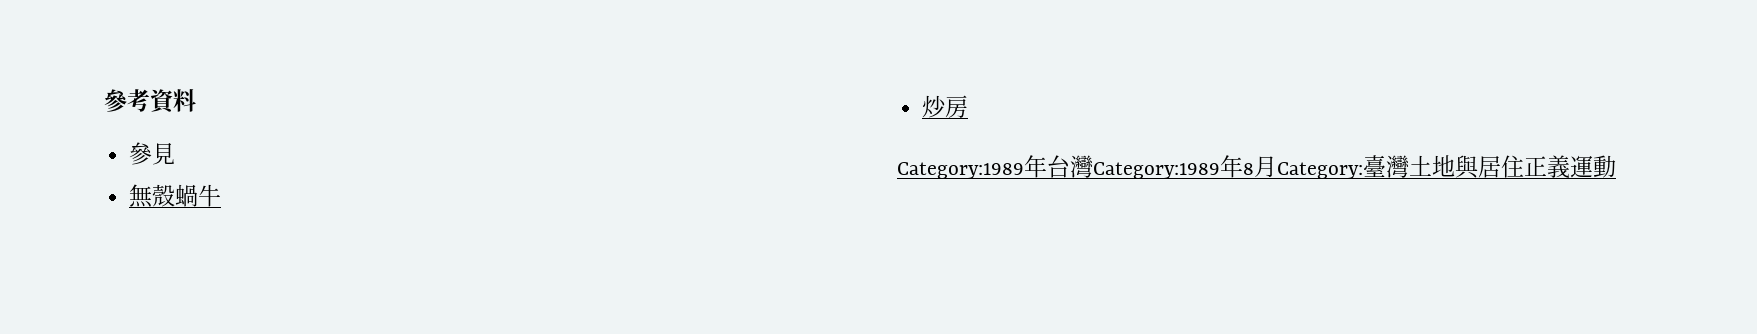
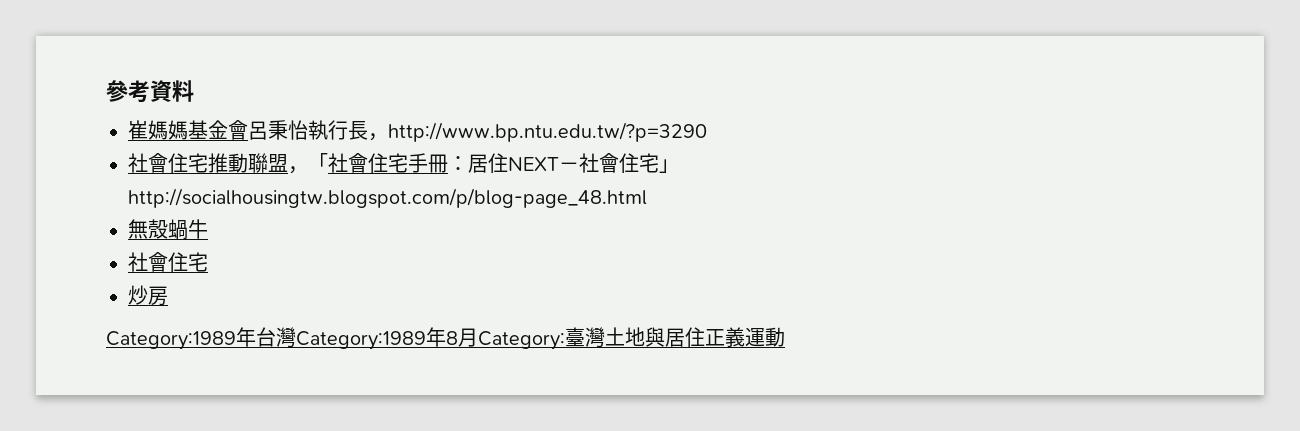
- 參見
+ 崔媽媽基金會呂秉怡執行長，http://www.bp.ntu.edu.tw/?p=3290
+ 社會住宅推動聯盟，「社會住宅手冊：居住NEXT－社會住宅」http://socialhousingtw.blogspot.com/p/blog-page_48.html
  無殼蝸牛
+ 社會住宅

